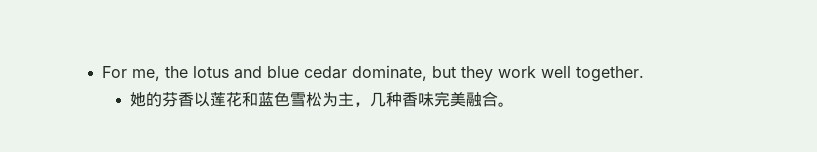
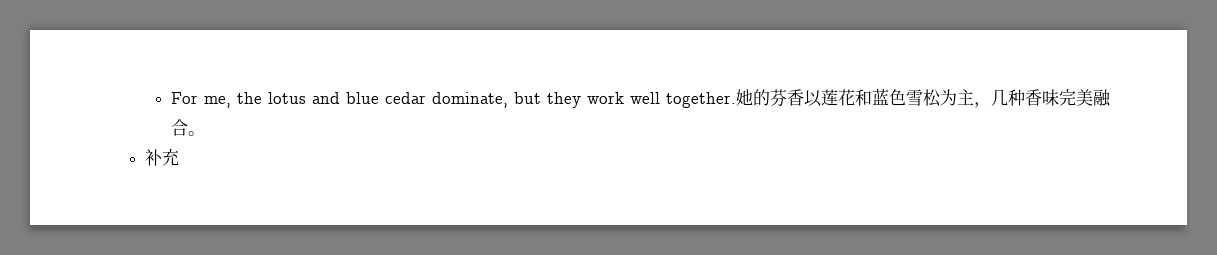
- For me, the lotus and blue cedar dominate, but they work well together.
- 她的芬香以莲花和蓝色雪松为主，几种香味完美融合。
+ For me, the lotus and blue cedar dominate, but they work well together.她的芬香以莲花和蓝色雪松为主，几种香味完美融合。
+ 补充

